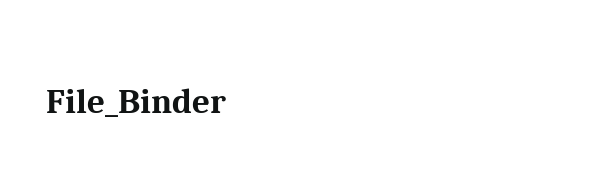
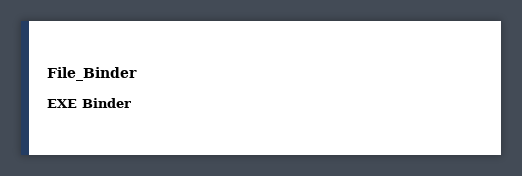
+ EXE Binder

